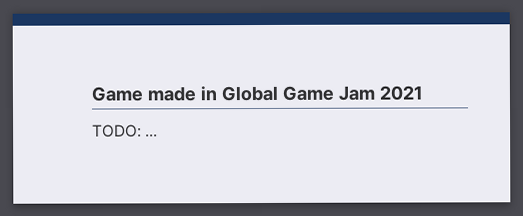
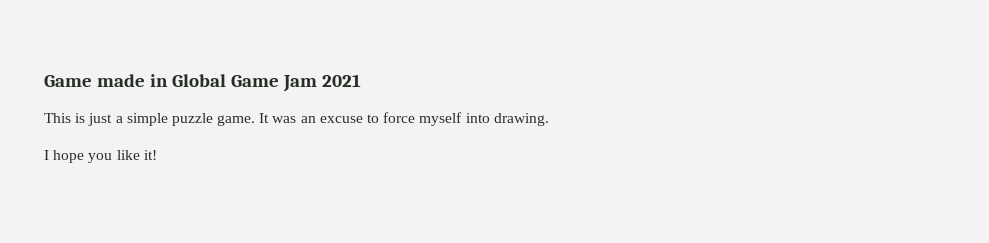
- TODO: ...
+ This is just a simple puzzle game. It was an excuse to force myself into drawing.
+ I hope you like it!

